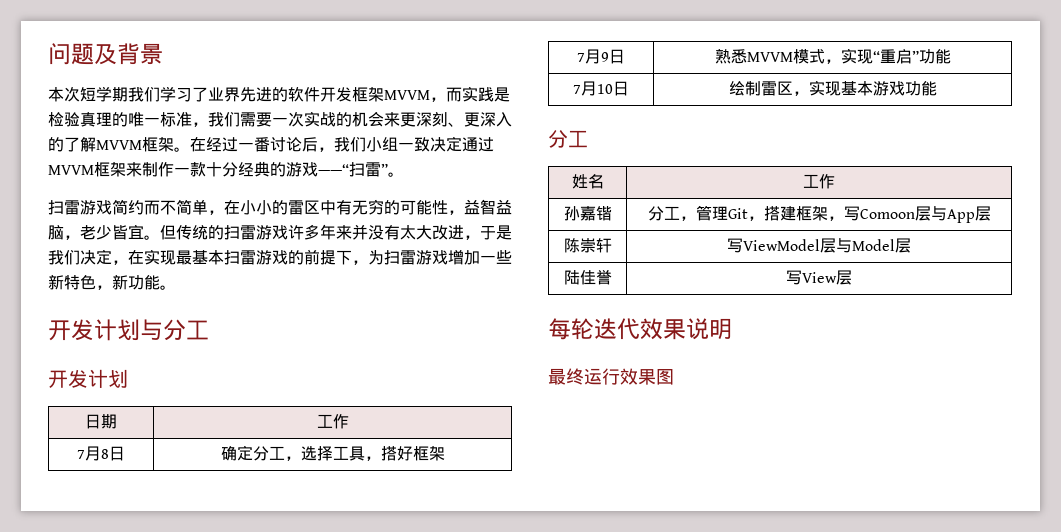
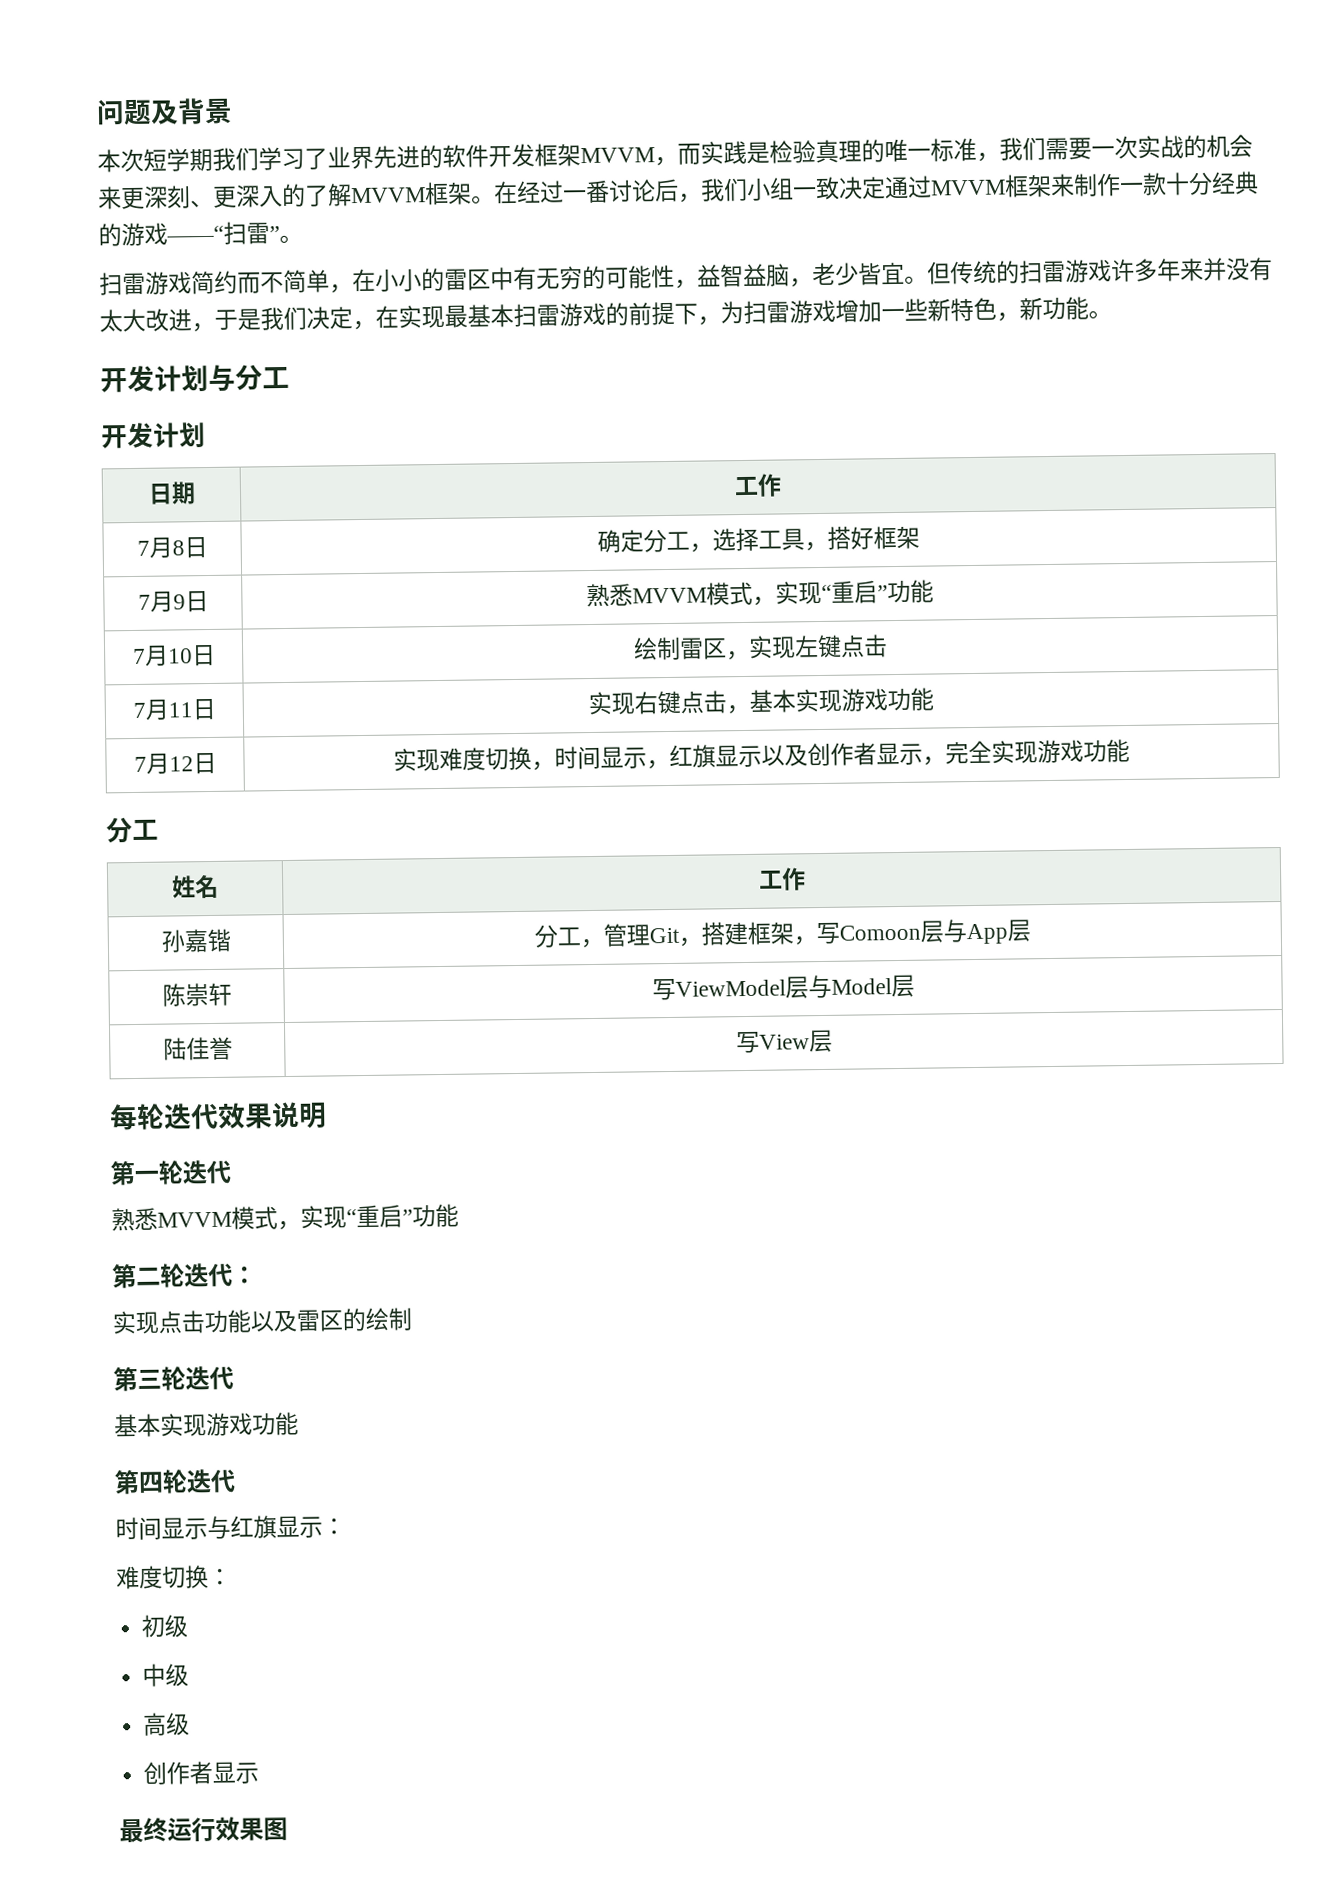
- 7月10日 | 绘制雷区，实现基本游戏功能
+ 7月10日 | 绘制雷区，实现左键点击
+ 7月11日 | 实现右键点击，基本实现游戏功能
+ 7月12日 | 实现难度切换，时间显示，红旗显示以及创作者显示，完全实现游戏功能
+ 第一轮迭代
+ 熟悉MVVM模式，实现“重启”功能
+ 第二轮迭代：
+ 实现点击功能以及雷区的绘制
+ 第三轮迭代
+ 基本实现游戏功能
+ 第四轮迭代
+ 时间显示与红旗显示：
+ 难度切换：
+ 初级
+ 中级
+ 高级
+ 创作者显示

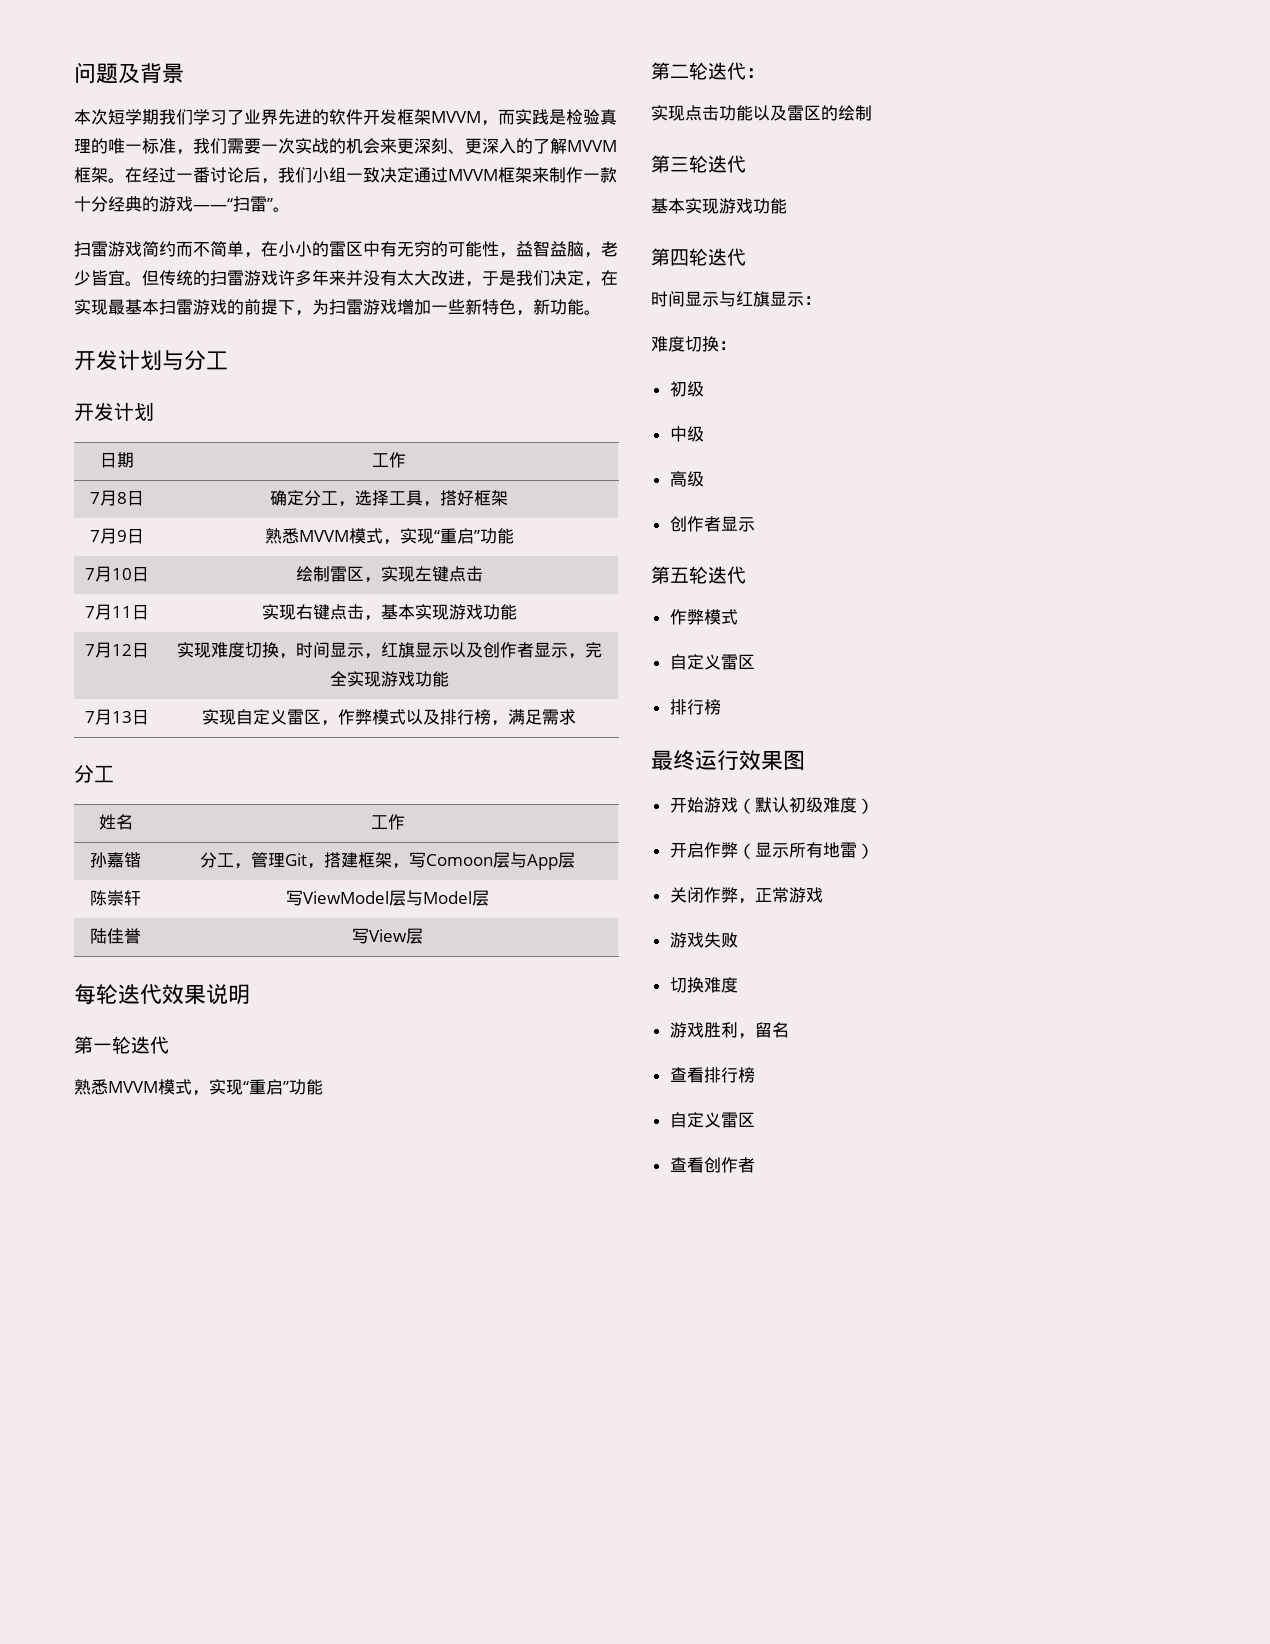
+ 7月13日 | 实现自定义雷区，作弊模式以及排行榜，满足需求
+ 第五轮迭代
+ 作弊模式
+ 自定义雷区
+ 排行榜
  最终运行效果图
+ 开始游戏（默认初级难度）
+ 开启作弊（显示所有地雷）
+ 关闭作弊，正常游戏
+ 游戏失败
+ 切换难度
+ 游戏胜利，留名
+ 查看排行榜
+ 自定义雷区
+ 查看创作者

